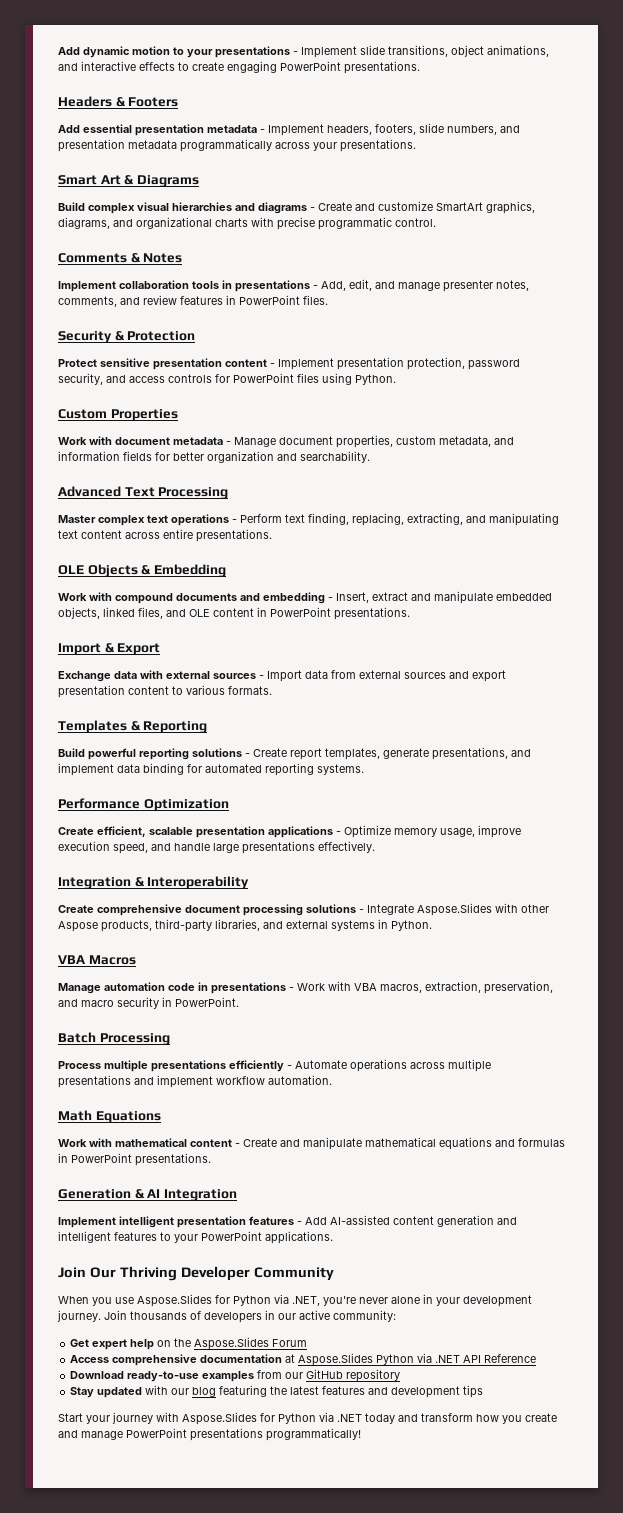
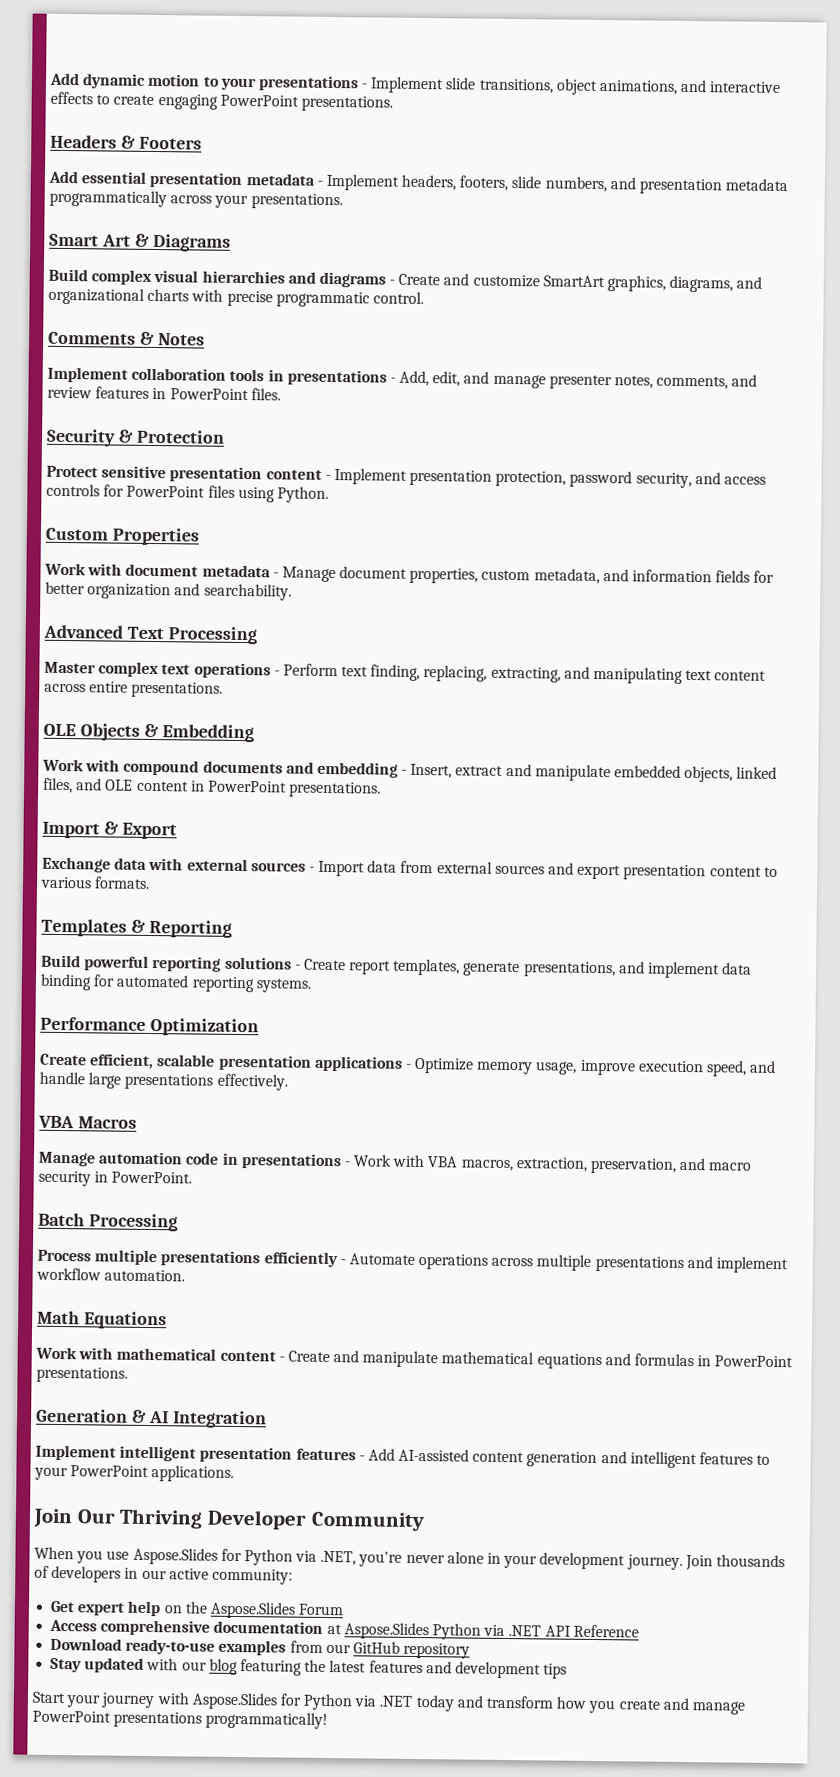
- Integration & Interoperability
- Create comprehensive document processing solutions - Integrate Aspose.Slides with other Aspose products, third-party libraries, and external systems in Python.

